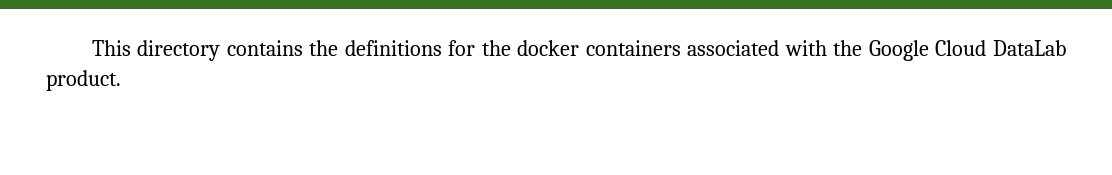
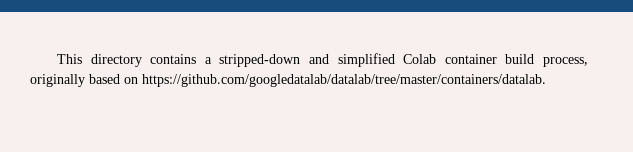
- This directory contains the definitions for the docker containers associated with the Google Cloud DataLab product.
+ This directory contains a stripped-down and simplified Colab container build process, originally based on https://github.com/googledatalab/datalab/tree/master/containers/datalab.

